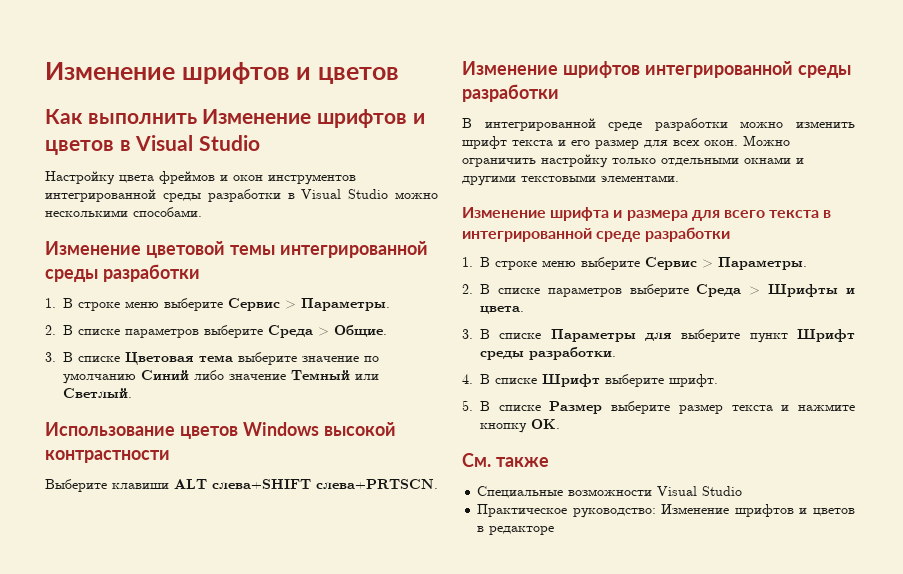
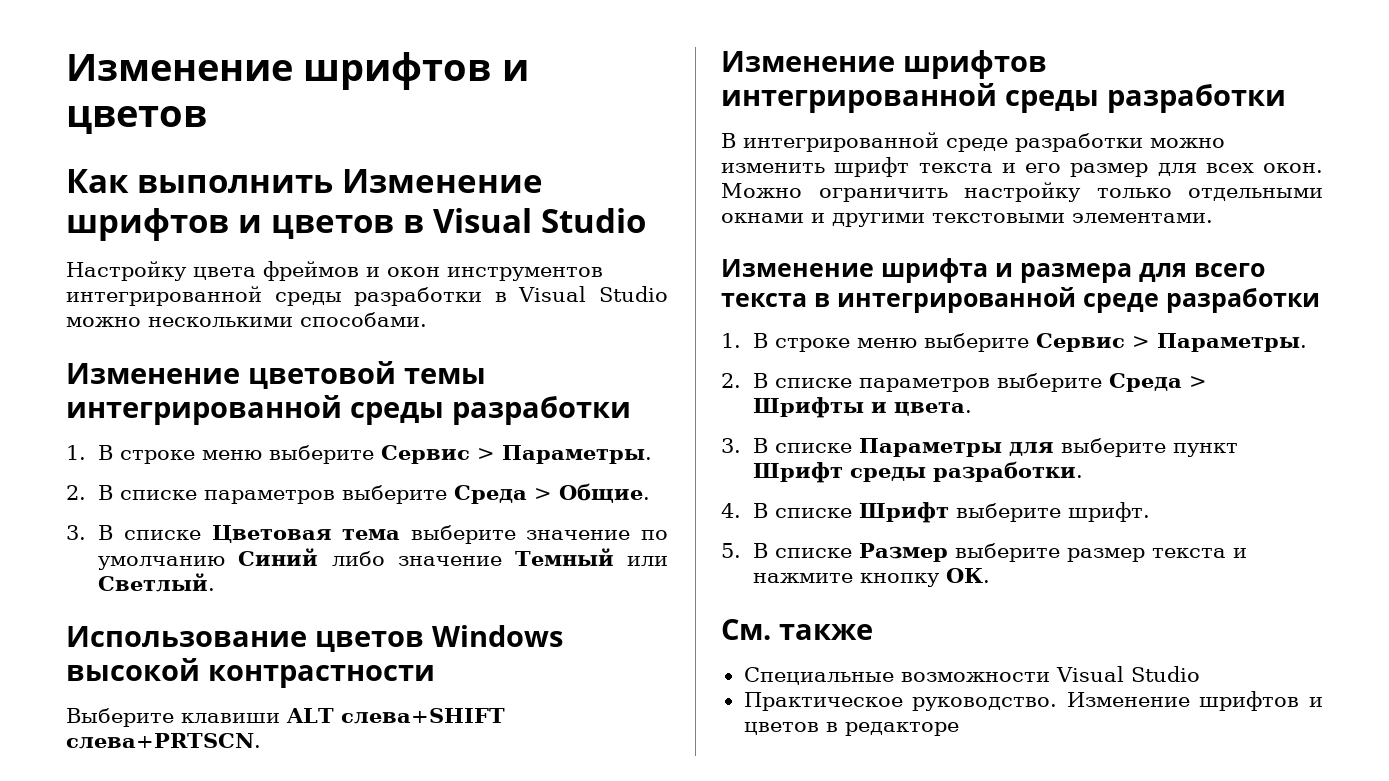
- Практическое руководство: Изменение шрифтов и цветов в редакторе
+ Практическое руководство. Изменение шрифтов и цветов в редакторе

